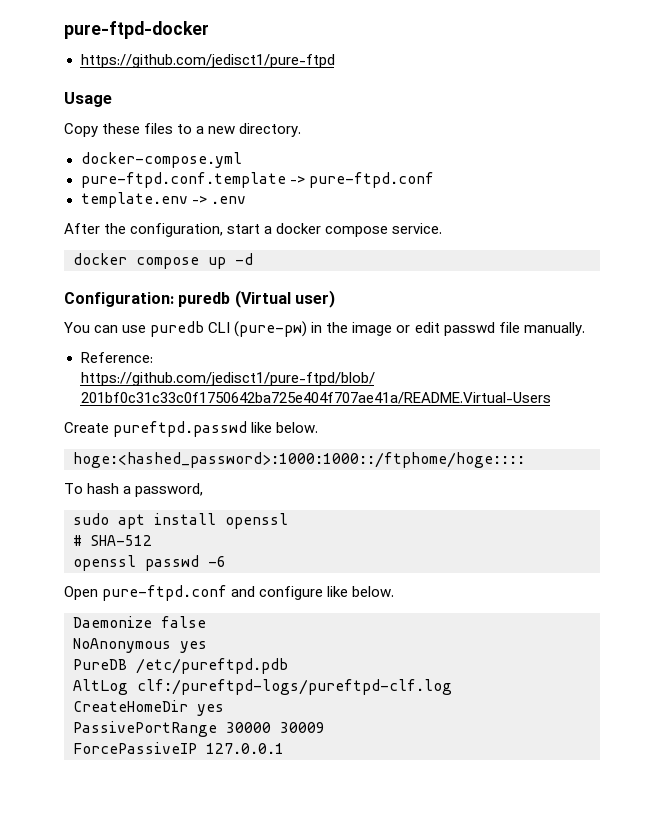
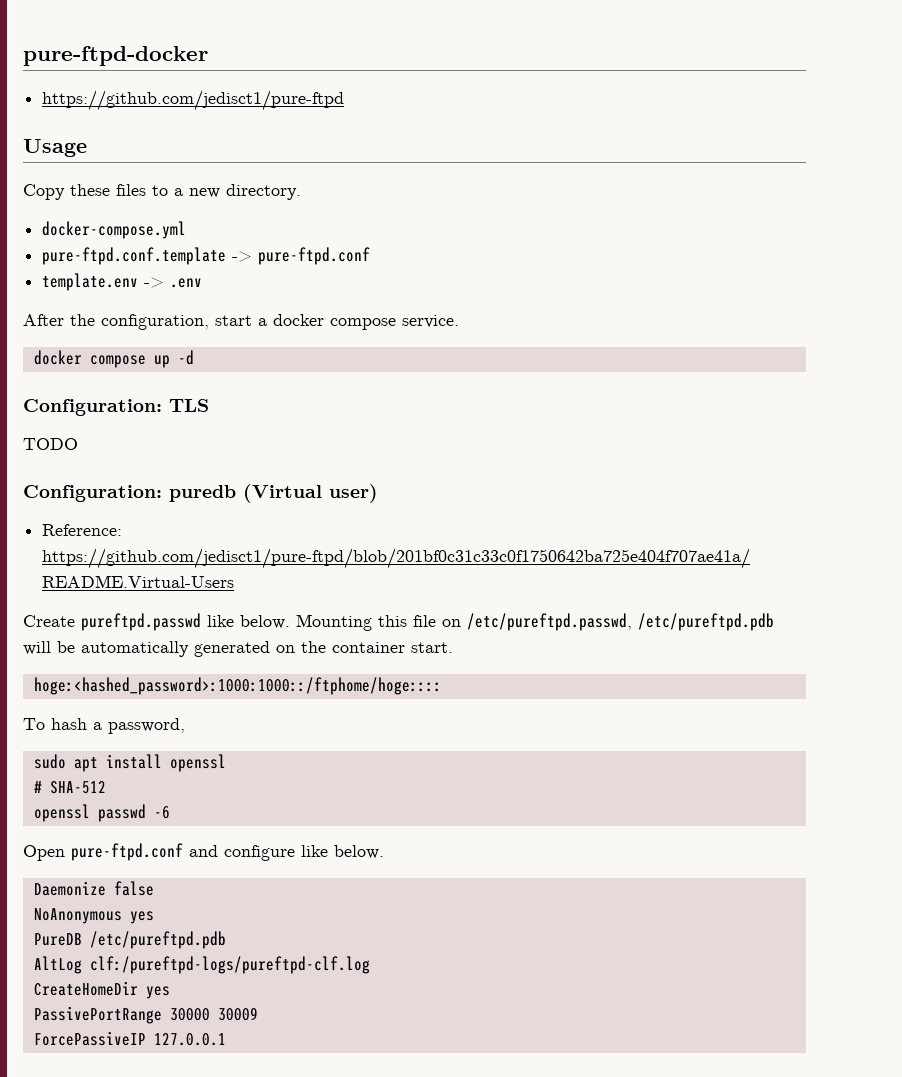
+ Configuration: TLS
+ TODO
- You can use puredb CLI (pure-pw) in the image or edit passwd file manually.
+ Mounting this file on /etc/pureftpd.passwd, /etc/pureftpd.pdb will be automatically generated on the container start.

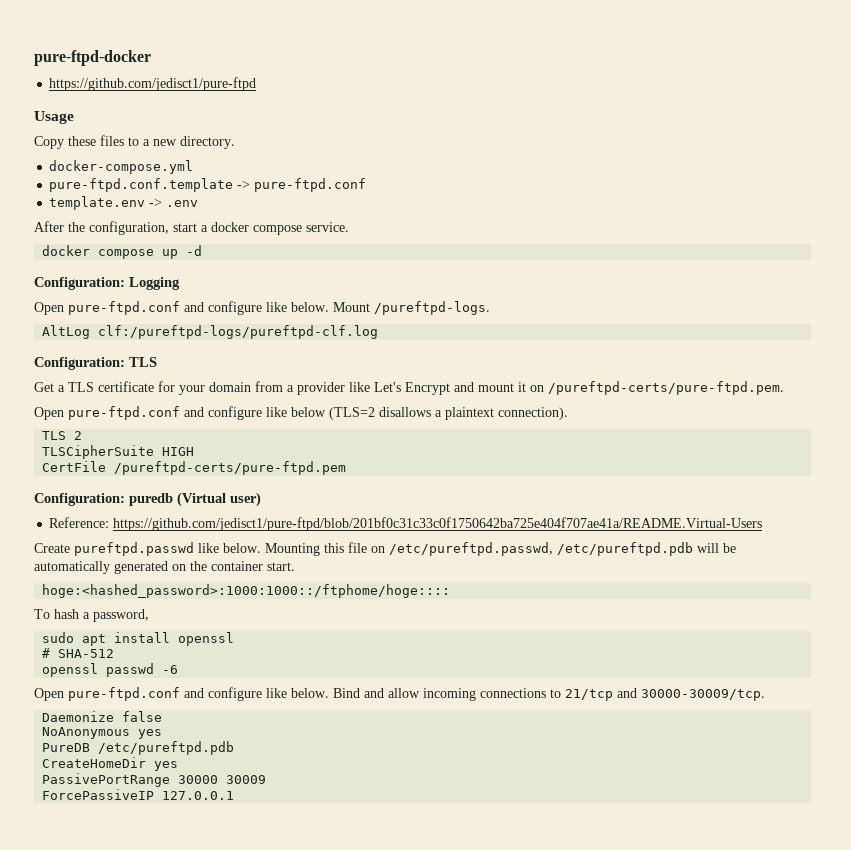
+ Configuration: Logging
+ Open pure-ftpd.conf and configure like below. Mount /pureftpd-logs.
+ AltLog clf:/pureftpd-logs/pureftpd-clf.log
  Configuration: TLS
- TODO
+ Get a TLS certificate for your domain from a provider like Let's Encrypt and mount it on /pureftpd-certs/pure-ftpd.pem.
+ Open pure-ftpd.conf and configure like below (TLS=2 disallows a plaintext connection).
+ TLS 2
+ TLSCipherSuite HIGH
+ CertFile /pureftpd-certs/pure-ftpd.pem
+ Bind and allow incoming connections to 21/tcp and 30000-30009/tcp.
- AltLog clf:/pureftpd-logs/pureftpd-clf.log

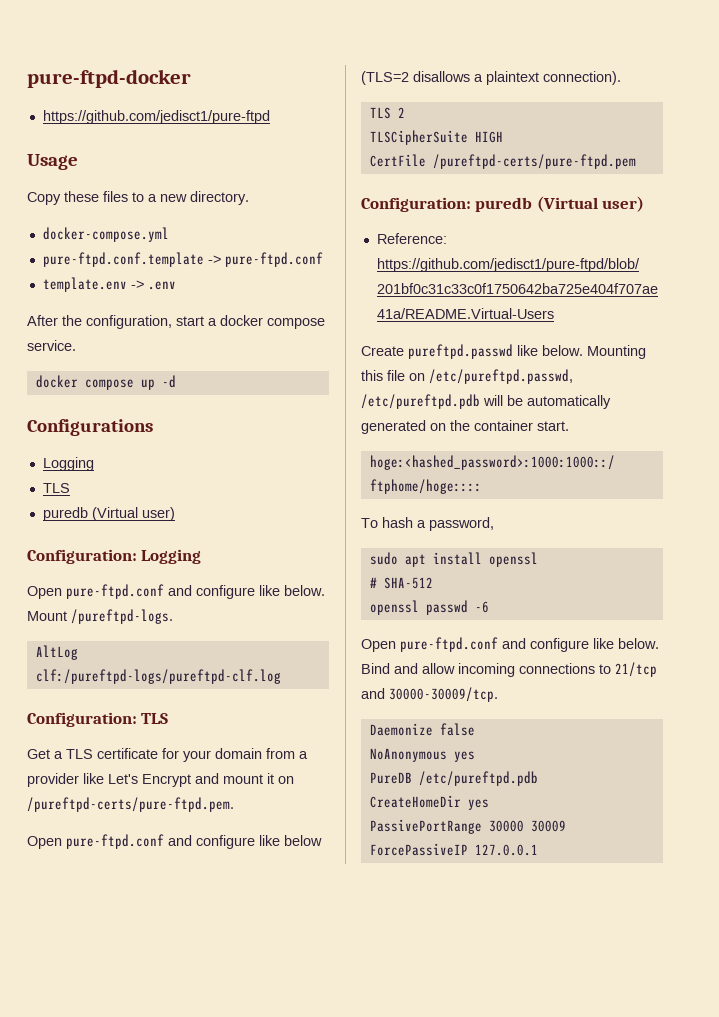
+ Configurations
+ Logging
+ TLS
+ puredb (Virtual user)

